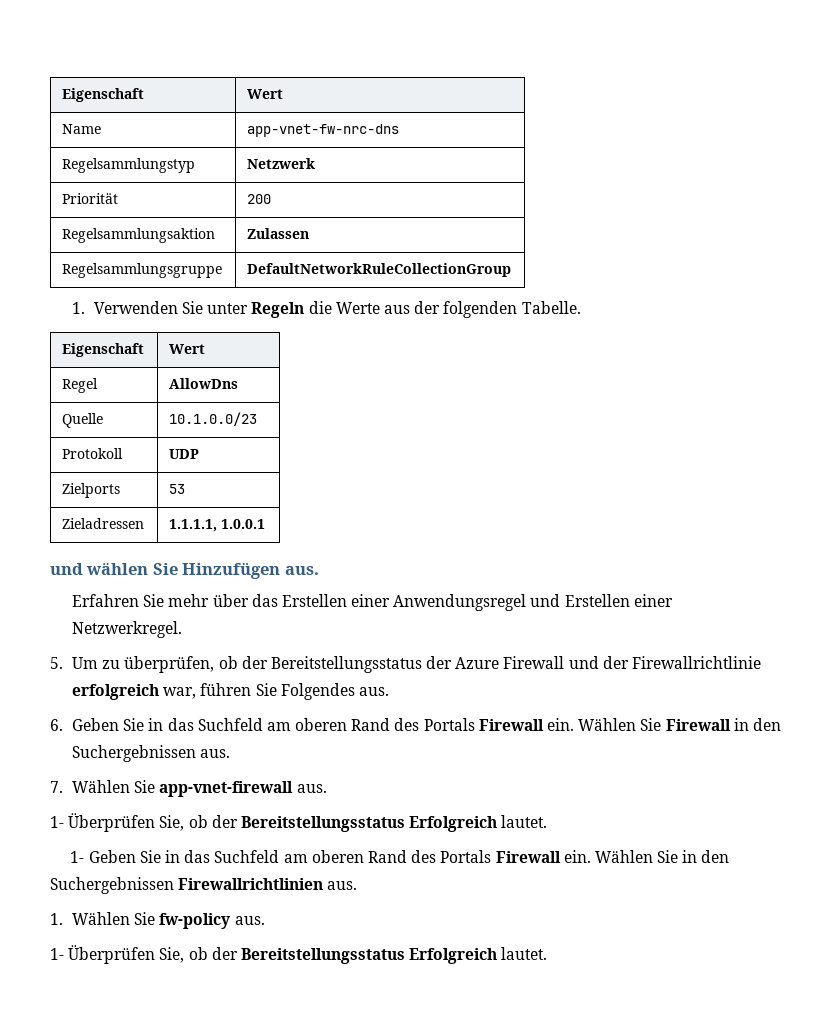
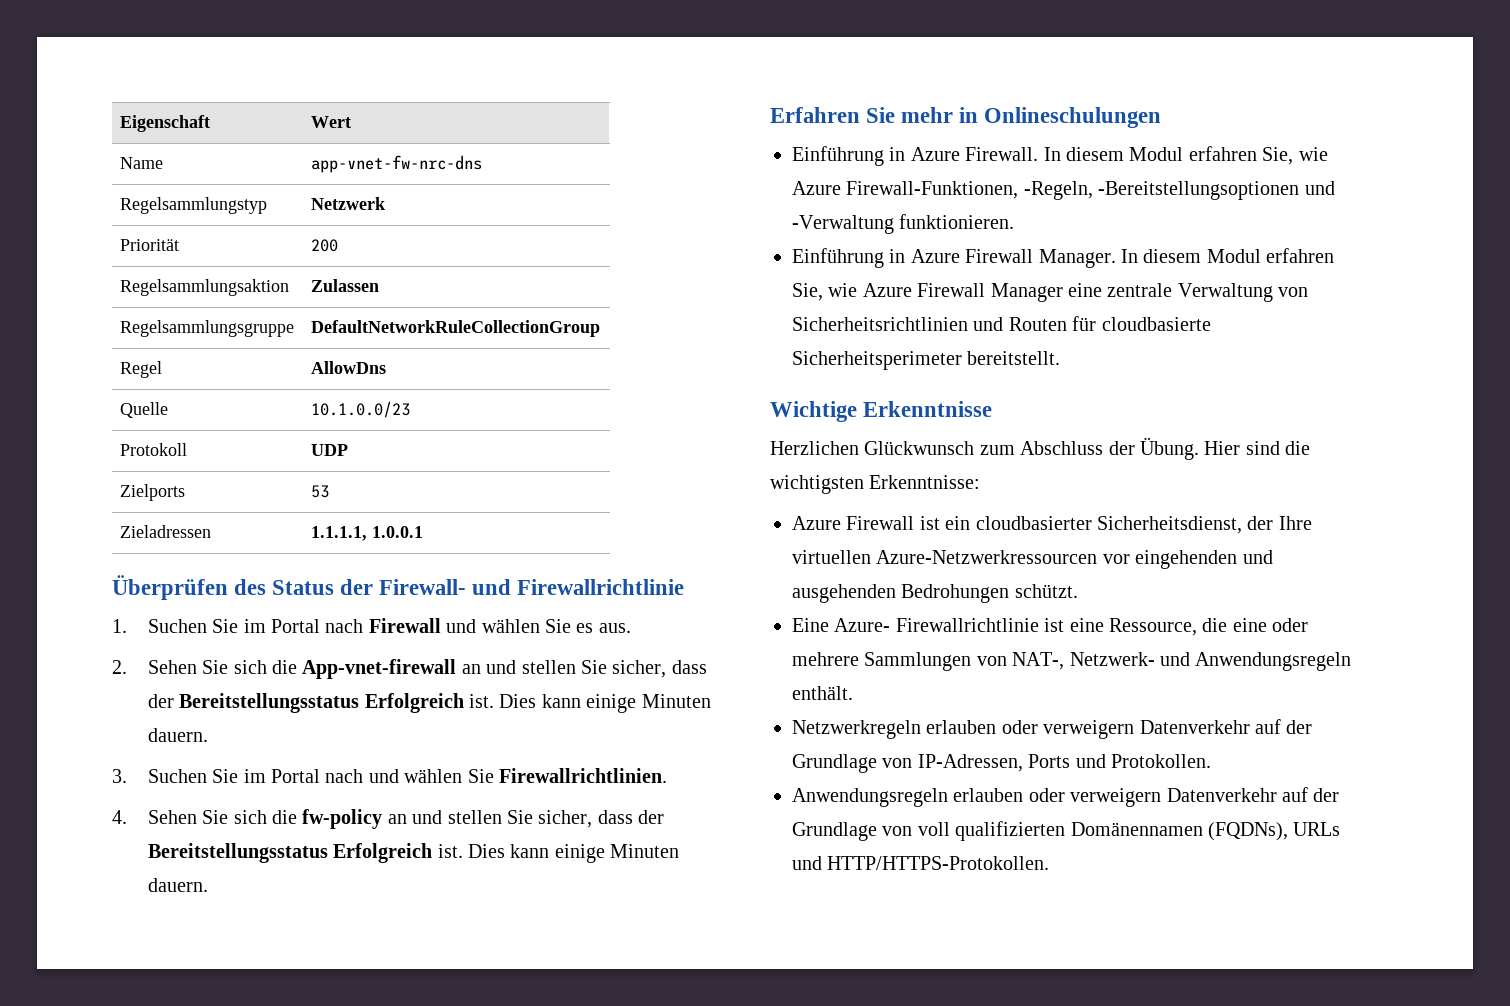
- 1. Verwenden Sie unter Regeln die Werte aus der folgenden Tabelle.
- Eigenschaft | Wert
- und wählen Sie Hinzufügen aus.
- Erfahren Sie mehr über das Erstellen einer Anwendungsregel und Erstellen einer Netzwerkregel.
- 5. Um zu überprüfen, ob der Bereitstellungsstatus der Azure Firewall und der Firewallrichtlinie erfolgreich war, führen Sie Folgendes aus.
- 6. Geben Sie in das Suchfeld am oberen Rand des Portals Firewall ein. Wählen Sie Firewall in den Suchergebnissen aus.
- 7. Wählen Sie app-vnet-firewall aus.
- 1- Überprüfen Sie, ob der Bereitstellungsstatus Erfolgreich lautet.
- 1- Geben Sie in das Suchfeld am oberen Rand des Portals Firewall ein. Wählen Sie in den Suchergebnissen Firewallrichtlinien aus.
- 1. Wählen Sie fw-policy aus.
- 1- Überprüfen Sie, ob der Bereitstellungsstatus Erfolgreich lautet.
+ Überprüfen des Status der Firewall- und Firewallrichtlinie
+ 1. Suchen Sie im Portal nach Firewall und wählen Sie es aus.
+ 2. Sehen Sie sich die App-vnet-firewall an und stellen Sie sicher, dass der Bereitstellungsstatus Erfolgreich ist. Dies kann einige Minuten dauern.
+ 3. Suchen Sie im Portal nach und wählen Sie Firewallrichtlinien.
+ 4. Sehen Sie sich die fw-policy an und stellen Sie sicher, dass der Bereitstellungsstatus Erfolgreich ist. Dies kann einige Minuten dauern.
+ Erfahren Sie mehr in Onlineschulungen
+ Einführung in Azure Firewall. In diesem Modul erfahren Sie, wie Azure Firewall-Funktionen, -Regeln, -Bereitstellungsoptionen und -Verwaltung funktionieren.
+ Einführung in Azure Firewall Manager. In diesem Modul erfahren Sie, wie Azure Firewall Manager eine zentrale Verwaltung von Sicherheitsrichtlinien und Routen für cloudbasierte Sicherheitsperimeter bereitstellt.
+ Wichtige Erkenntnisse
+ Herzlichen Glückwunsch zum Abschluss der Übung. Hier sind die wichtigsten Erkenntnisse:
+ Azure Firewall ist ein cloudbasierter Sicherheitsdienst, der Ihre virtuellen Azure-Netzwerkressourcen vor eingehenden und ausgehenden Bedrohungen schützt.
+ Eine Azure- Firewallrichtlinie ist eine Ressource, die eine oder mehrere Sammlungen von NAT-, Netzwerk- und Anwendungsregeln enthält.
+ Netzwerkregeln erlauben oder verweigern Datenverkehr auf der Grundlage von IP-Adressen, Ports und Protokollen.
+ Anwendungsregeln erlauben oder verweigern Datenverkehr auf der Grundlage von voll qualifizierten Domänennamen (FQDNs), URLs und HTTP/HTTPS-Protokollen.

